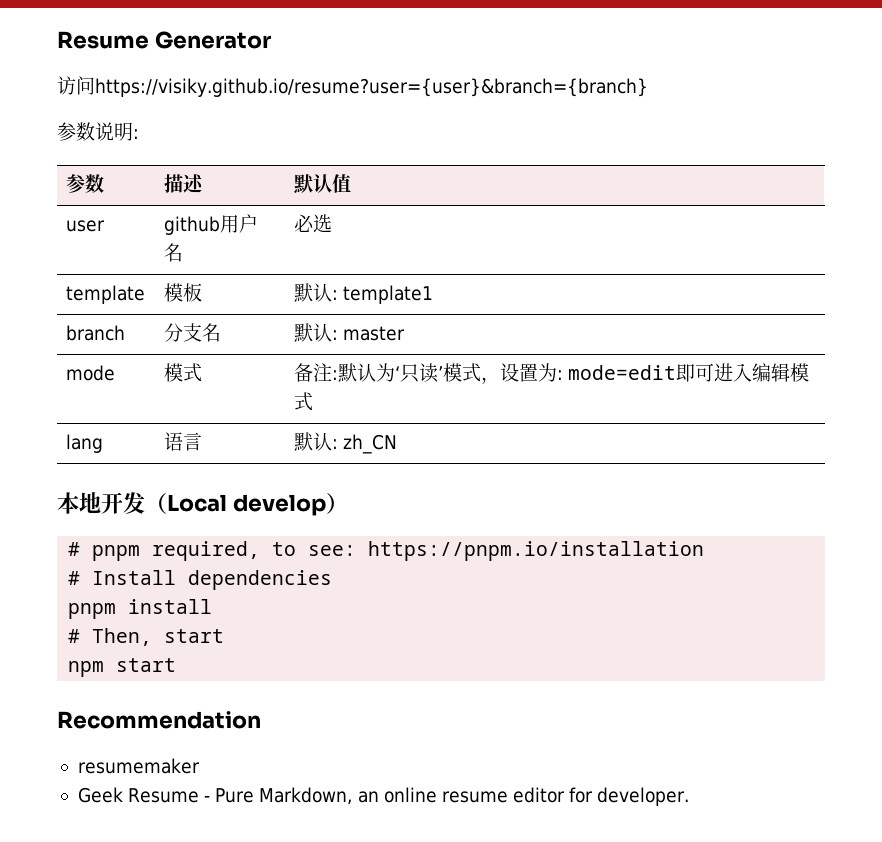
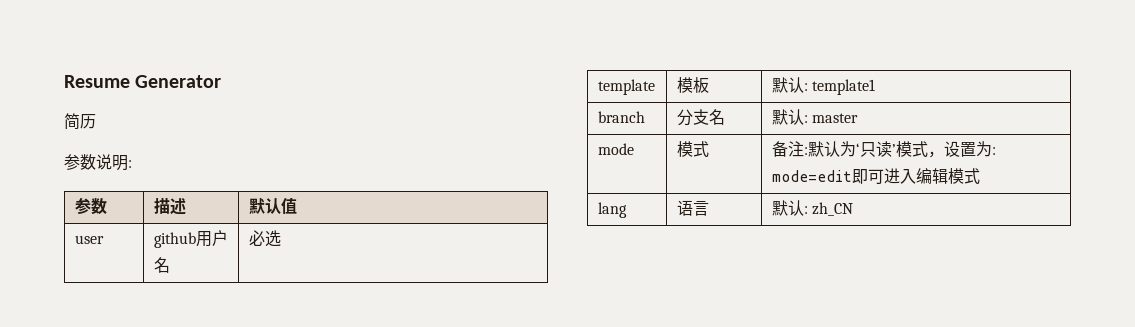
- 访问https://visiky.github.io/resume?user={user}&branch={branch}
+ 简历
- 本地开发（Local develop）
- # pnpm required, to see: https://pnpm.io/installation
- # Install dependencies
- pnpm install
- # Then, start
- npm start
- Recommendation
- resumemaker
- Geek Resume - Pure Markdown, an online resume editor for developer.

